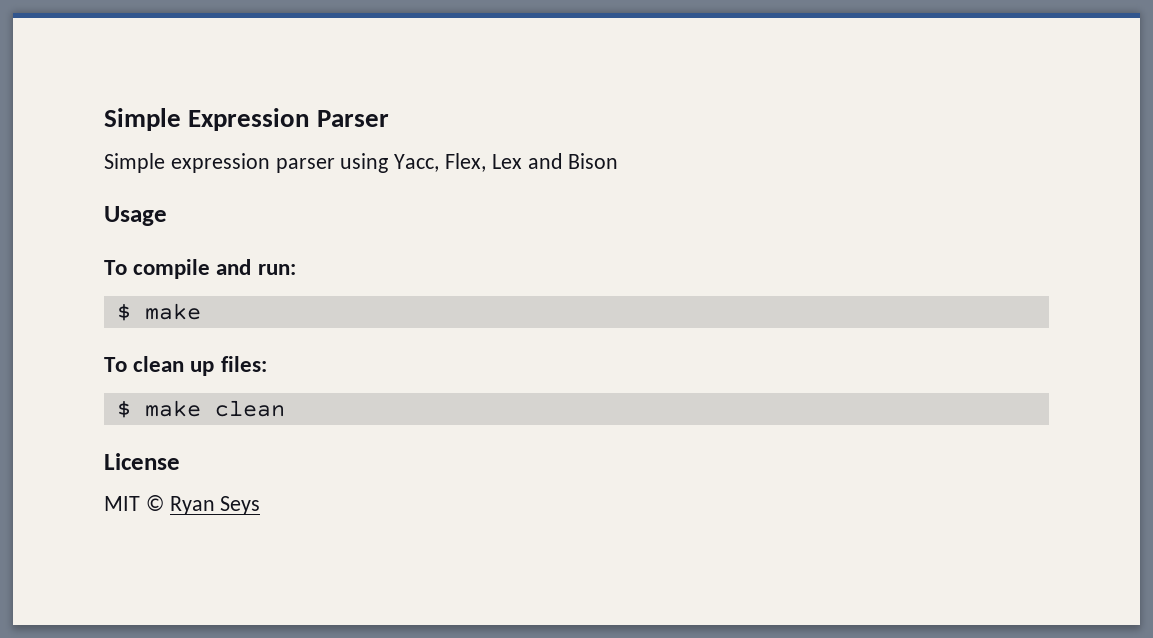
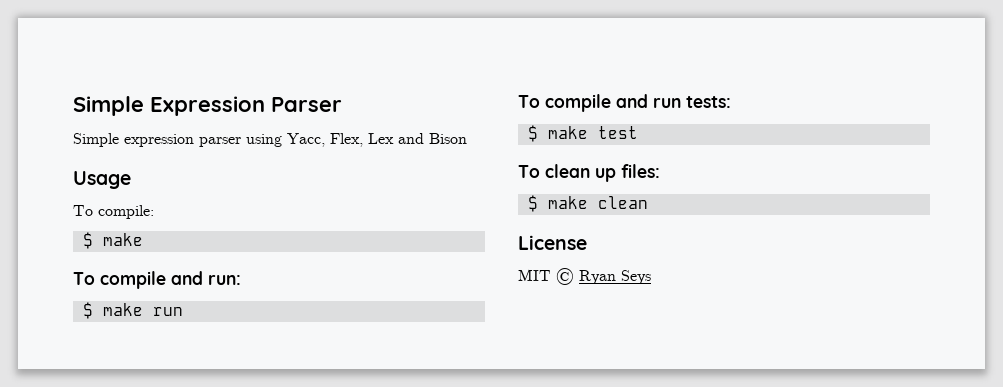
+ To compile:
+ $ make
  To compile and run:
- $ make
+ $ make run
+ To compile and run tests:
+ $ make test

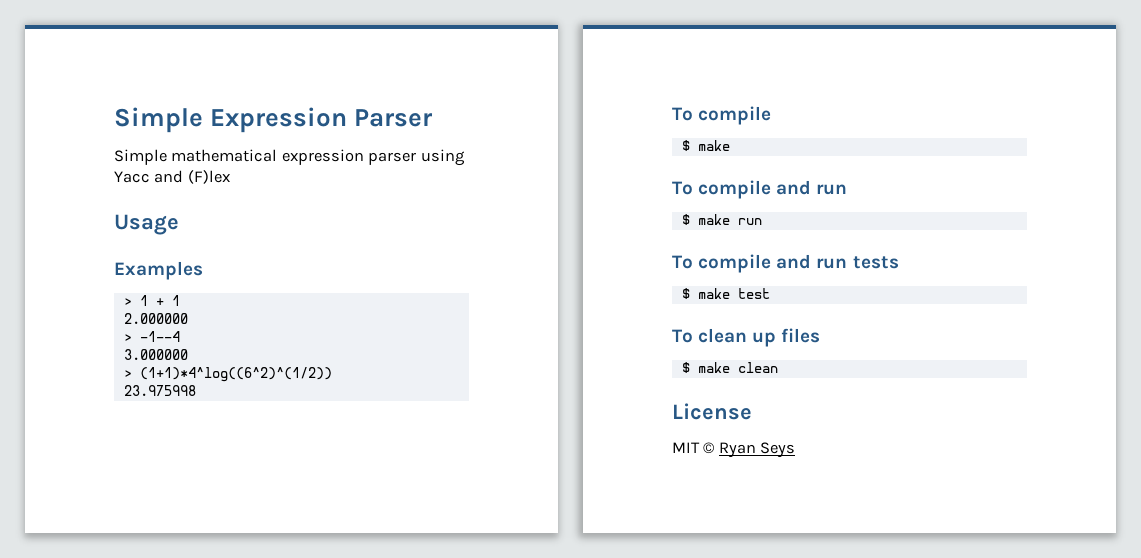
- Simple expression parser using Yacc, Flex, Lex and Bison
+ Simple mathematical expression parser using Yacc and (F)lex
  Usage
- To compile:
+ Examples
+ > 1 + 1
+ 2.000000
+ > -1--4
+ 3.000000
+ > (1+1)*4^log((6^2)^(1/2))
+ 23.975998
+ To compile
  $ make
- To compile and run:
+ To compile and run
- To compile and run tests:
+ To compile and run tests
- To clean up files:
+ To clean up files

